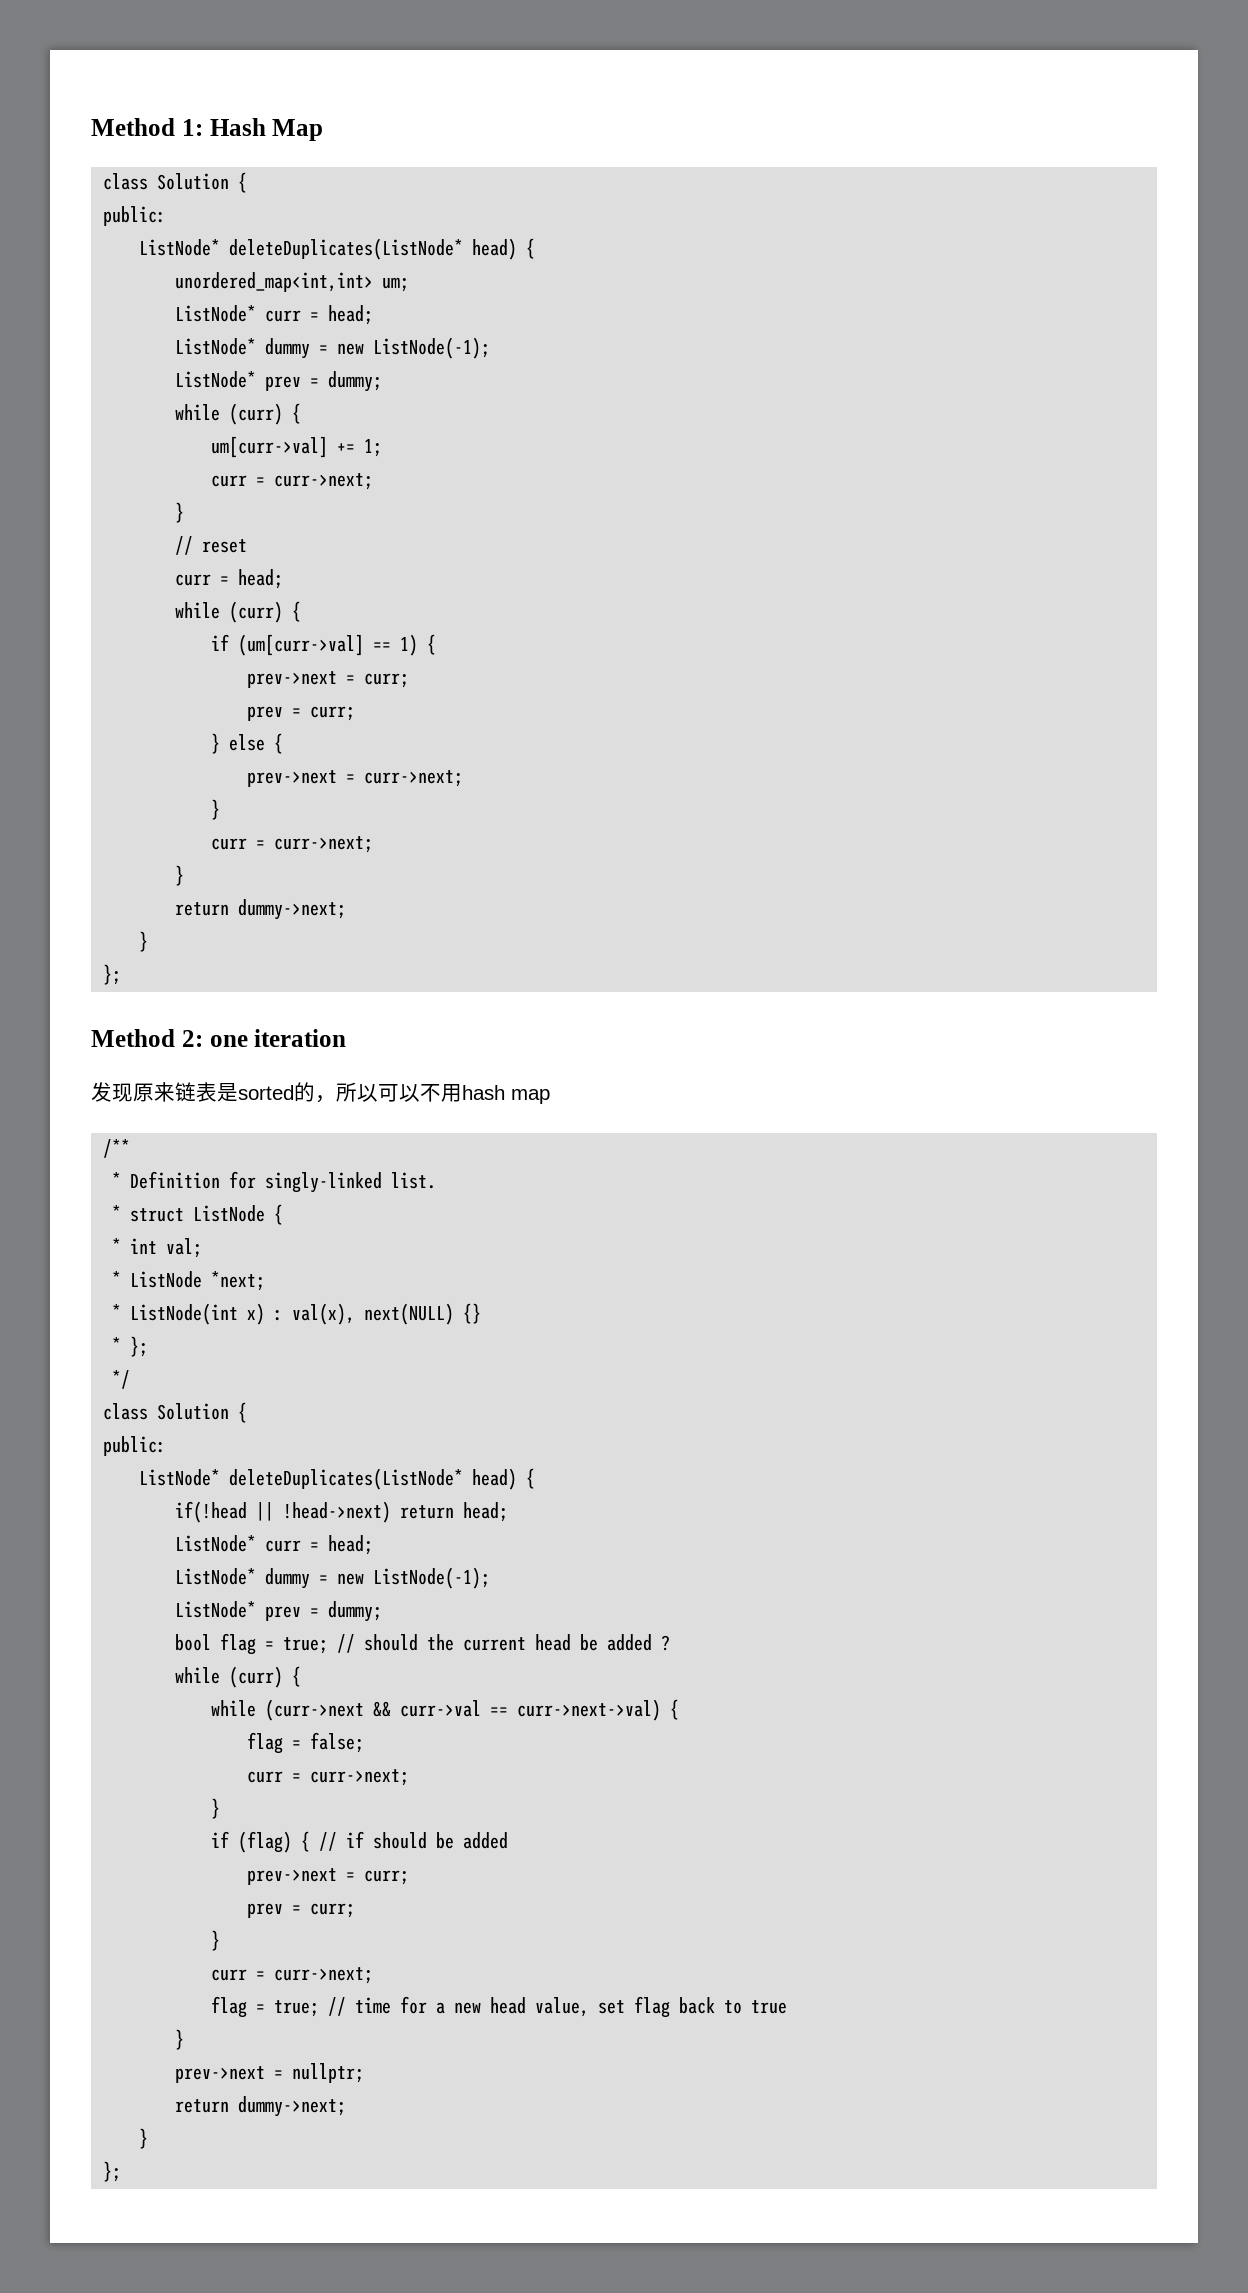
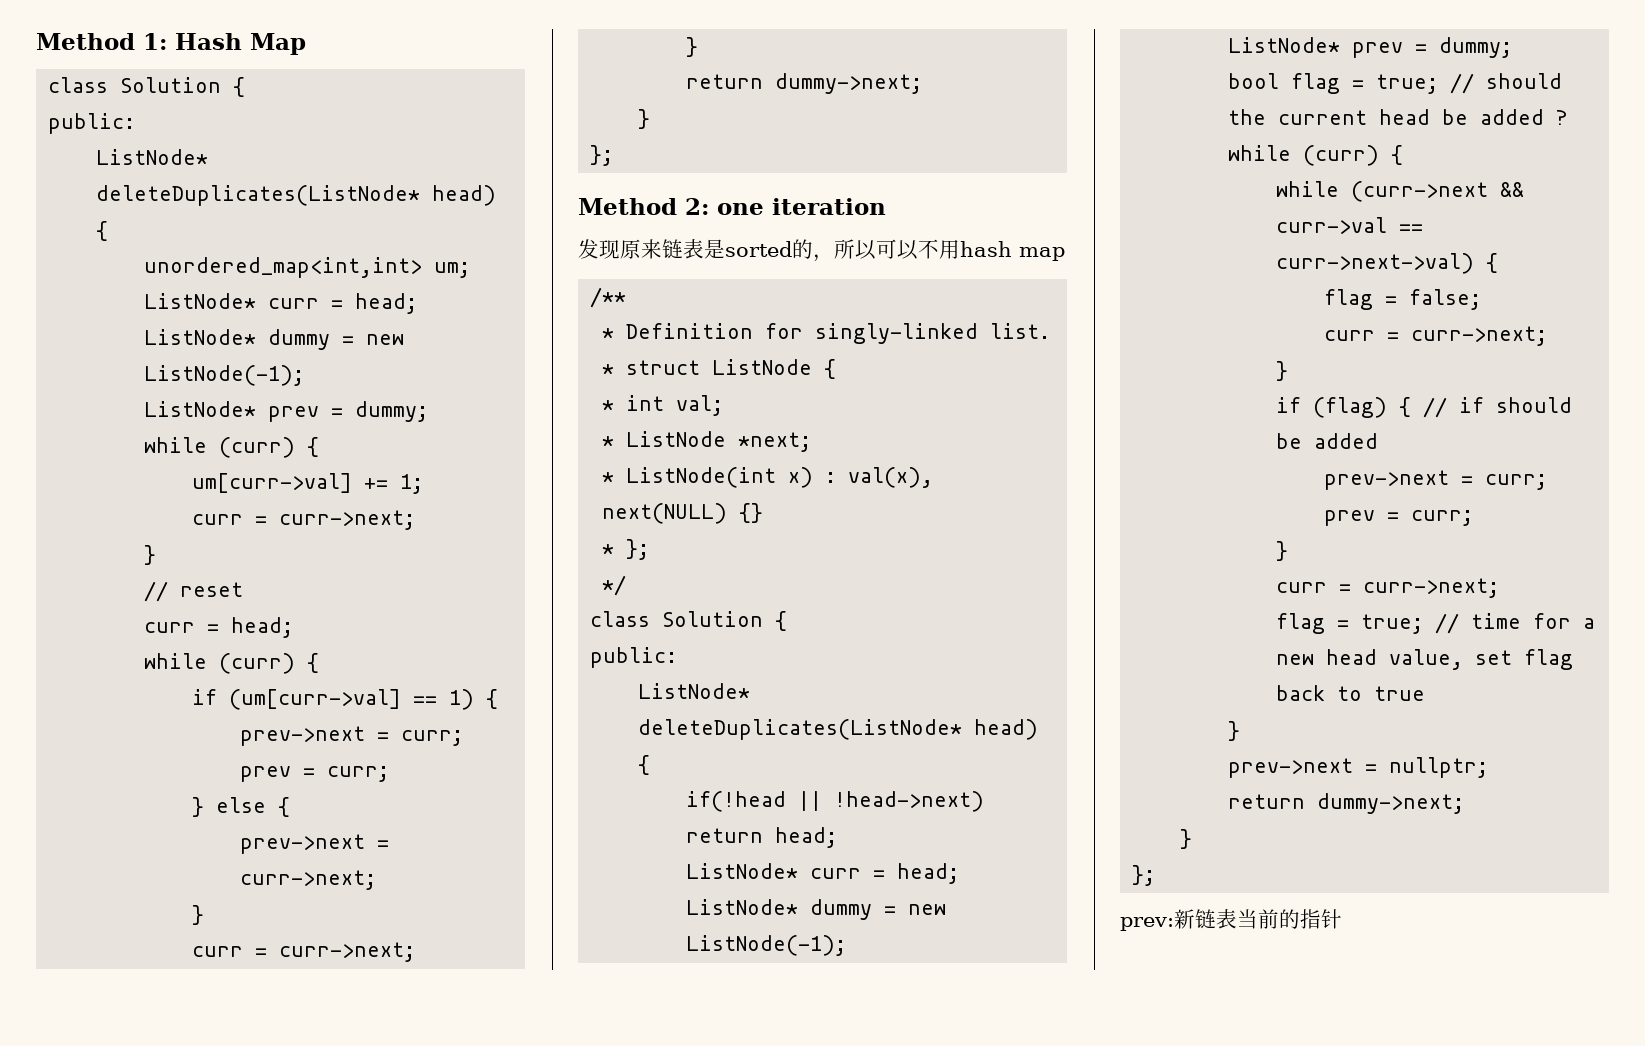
+ prev:新链表当前的指针

